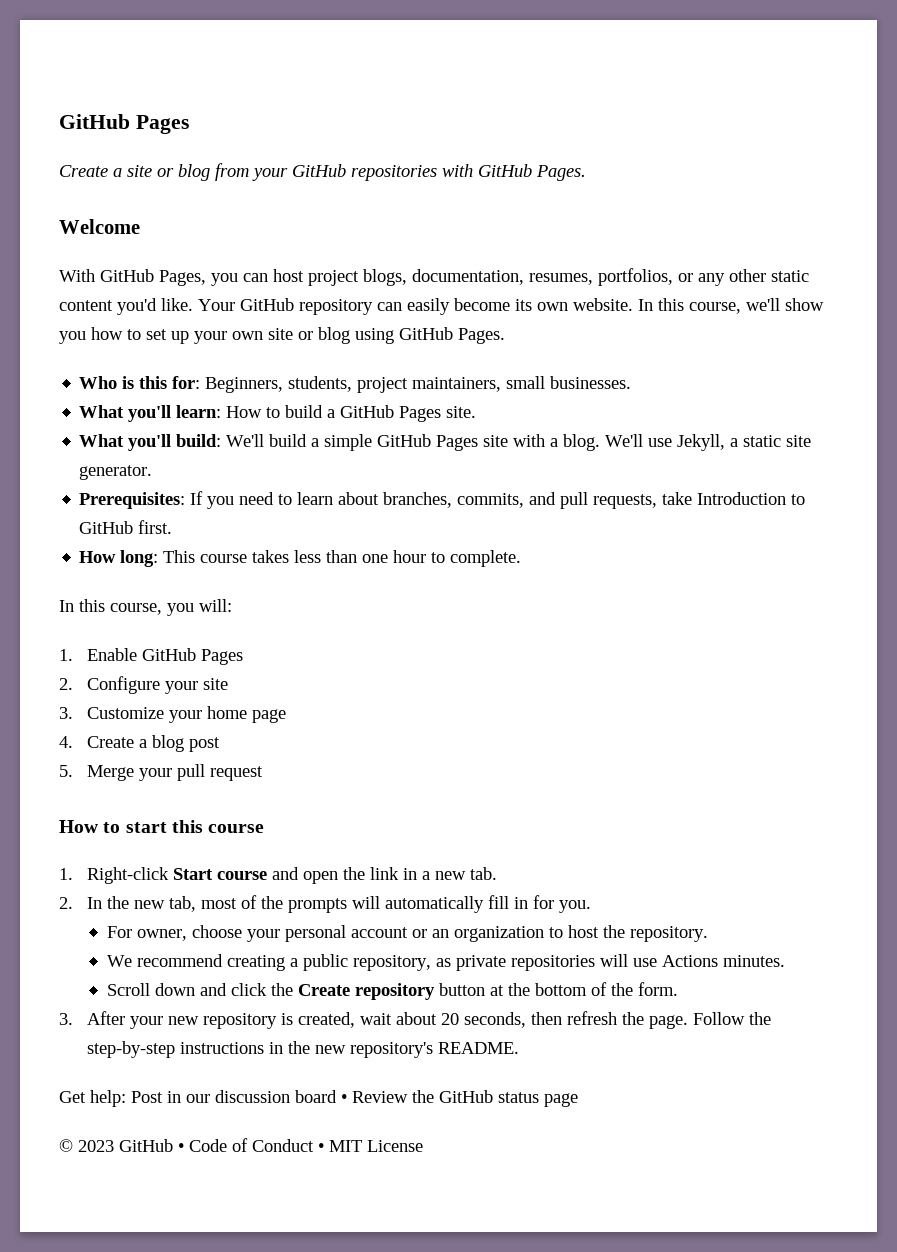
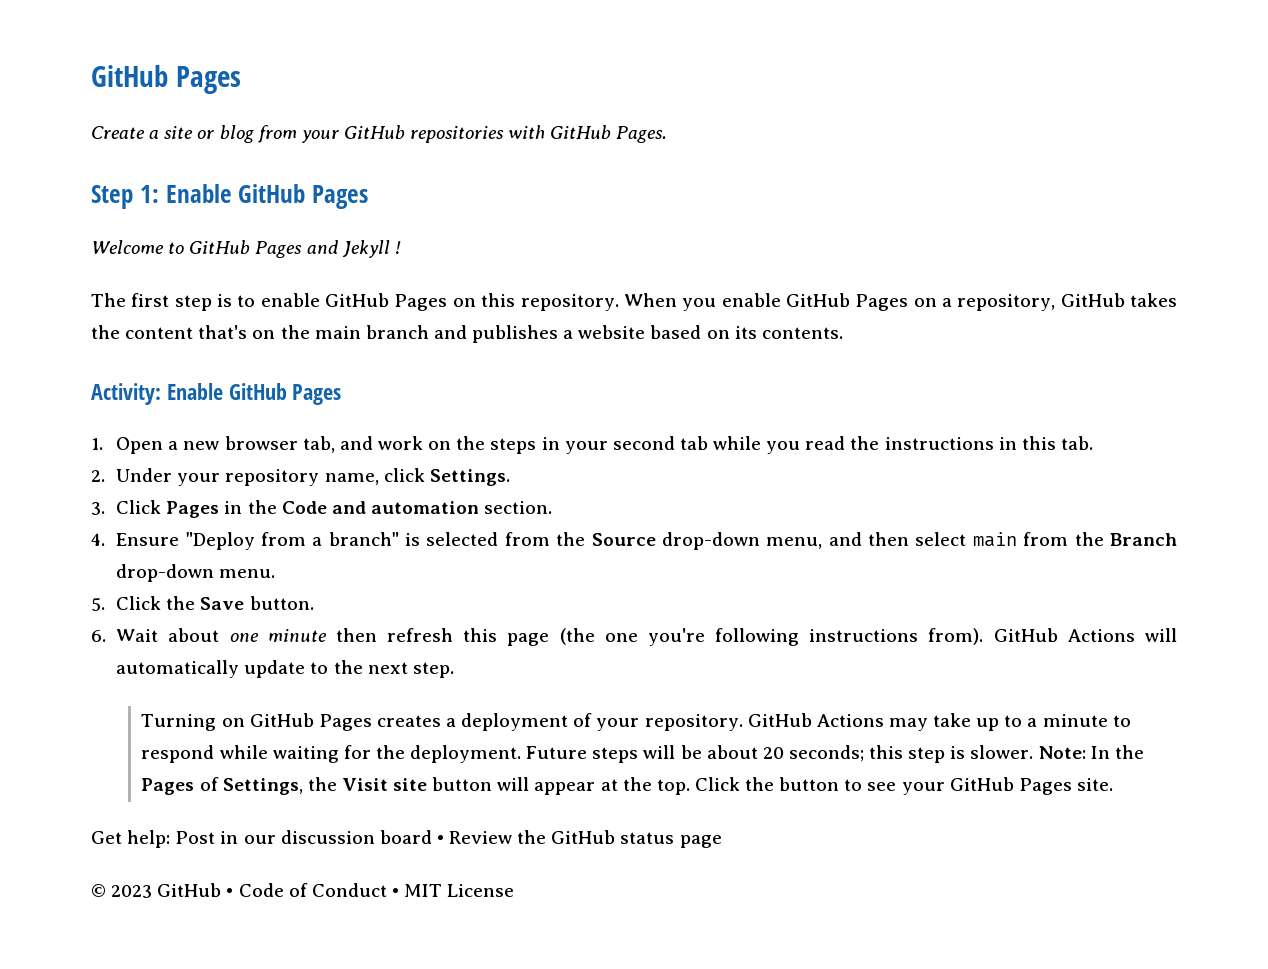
- Welcome
- With GitHub Pages, you can host project blogs, documentation, resumes, portfolios, or any other static content you'd like. Your GitHub repository can easily become its own website. In this course, we'll show you how to set up your own site or blog using GitHub Pages.
- Who is this for: Beginners, students, project maintainers, small businesses.
- What you'll learn: How to build a GitHub Pages site.
- What you'll build: We'll build a simple GitHub Pages site with a blog. We'll use Jekyll, a static site generator.
- Prerequisites: If you need to learn about branches, commits, and pull requests, take Introduction to GitHub first.
- How long: This course takes less than one hour to complete.
- In this course, you will:
- 1. Enable GitHub Pages
- 2. Configure your site
- 3. Customize your home page
- 4. Create a blog post
- 5. Merge your pull request
- How to start this course
- 1. Right-click Start course and open the link in a new tab.
- 2. In the new tab, most of the prompts will automatically fill in for you.
- For owner, choose your personal account or an organization to host the repository.
- We recommend creating a public repository, as private repositories will use Actions minutes.
- Scroll down and click the Create repository button at the bottom of the form.
- 3. After your new repository is created, wait about 20 seconds, then refresh the page. Follow the step-by-step instructions in the new repository's README.
+ Step 1: Enable GitHub Pages
+ Welcome to GitHub Pages and Jekyll !
+ The first step is to enable GitHub Pages on this repository. When you enable GitHub Pages on a repository, GitHub takes the content that's on the main branch and publishes a website based on its contents.
+ Activity: Enable GitHub Pages
+ 1. Open a new browser tab, and work on the steps in your second tab while you read the instructions in this tab.
+ 2. Under your repository name, click Settings.
+ 3. Click Pages in the Code and automation section.
+ 4. Ensure "Deploy from a branch" is selected from the Source drop-down menu, and then select main from the Branch drop-down menu.
+ 5. Click the Save button.
+ 6. Wait about one minute then refresh this page (the one you're following instructions from). GitHub Actions will automatically update to the next step.
+ Turning on GitHub Pages creates a deployment of your repository. GitHub Actions may take up to a minute to respond while waiting for the deployment. Future steps will be about 20 seconds; this step is slower. Note: In the Pages of Settings, the Visit site button will appear at the top. Click the button to see your GitHub Pages site.

